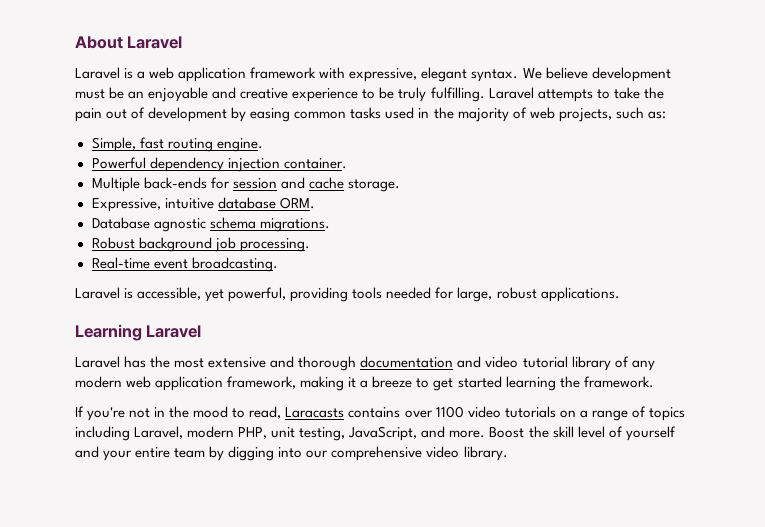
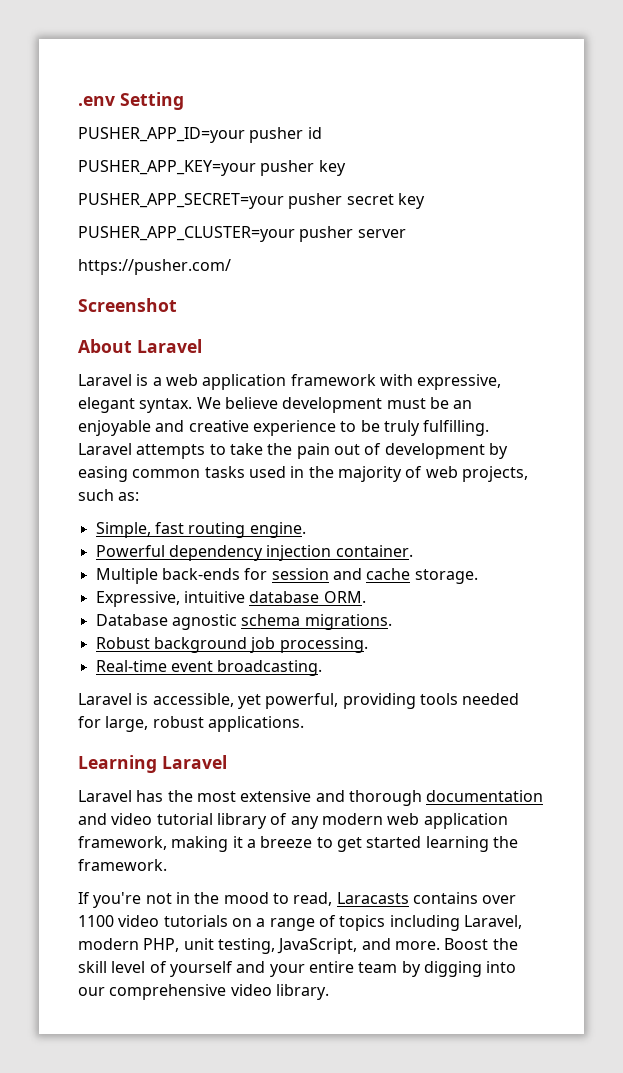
+ .env Setting
+ PUSHER_APP_ID=your pusher id
+ PUSHER_APP_KEY=your pusher key
+ PUSHER_APP_SECRET=your pusher secret key
+ PUSHER_APP_CLUSTER=your pusher server
+ https://pusher.com/
+ Screenshot

